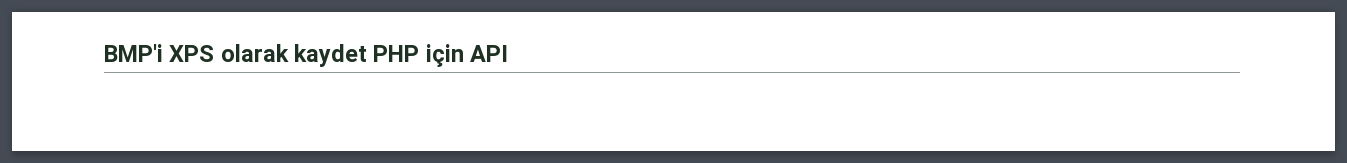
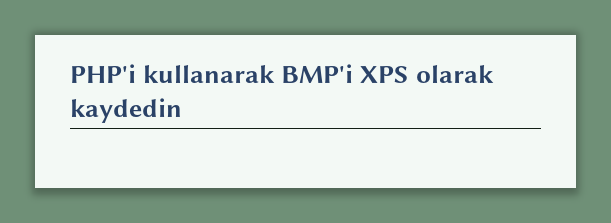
- BMP'i XPS olarak kaydet PHP için API
+ PHP'i kullanarak BMP'i XPS olarak kaydedin

